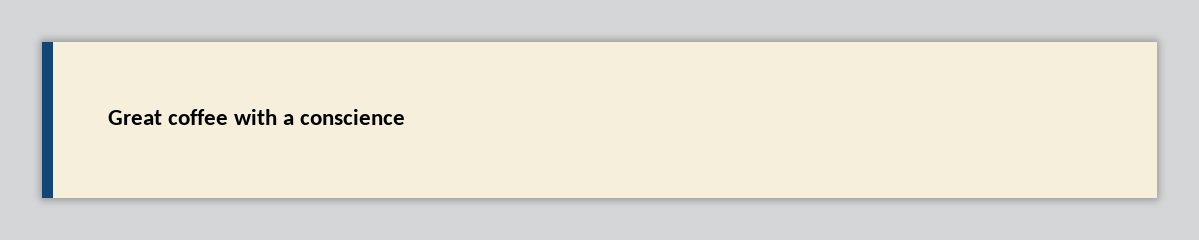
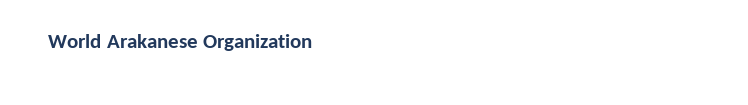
- Great coffee with a conscience
+ World Arakanese Organization

